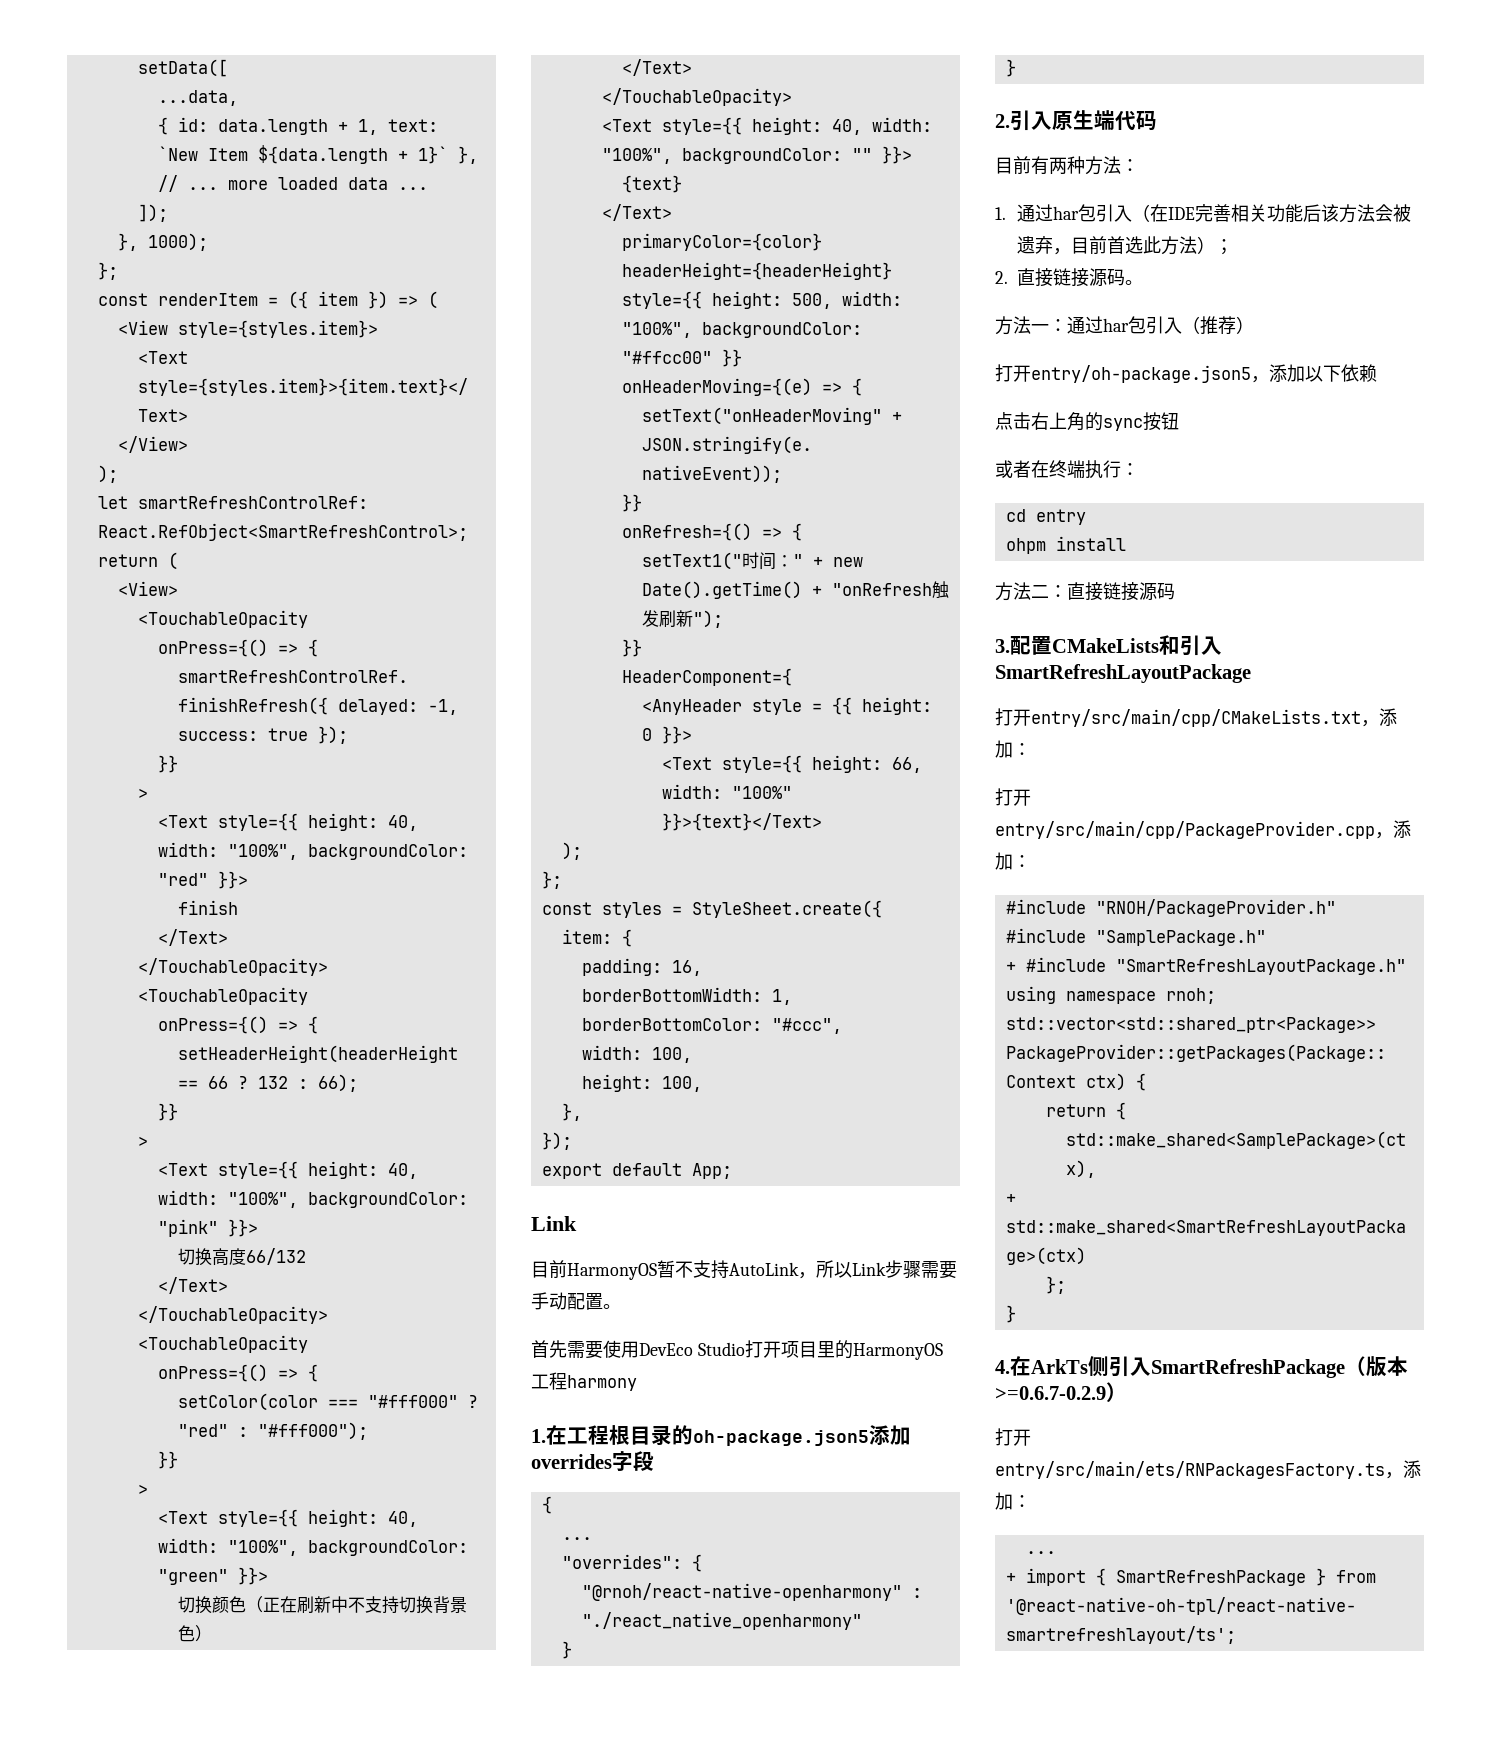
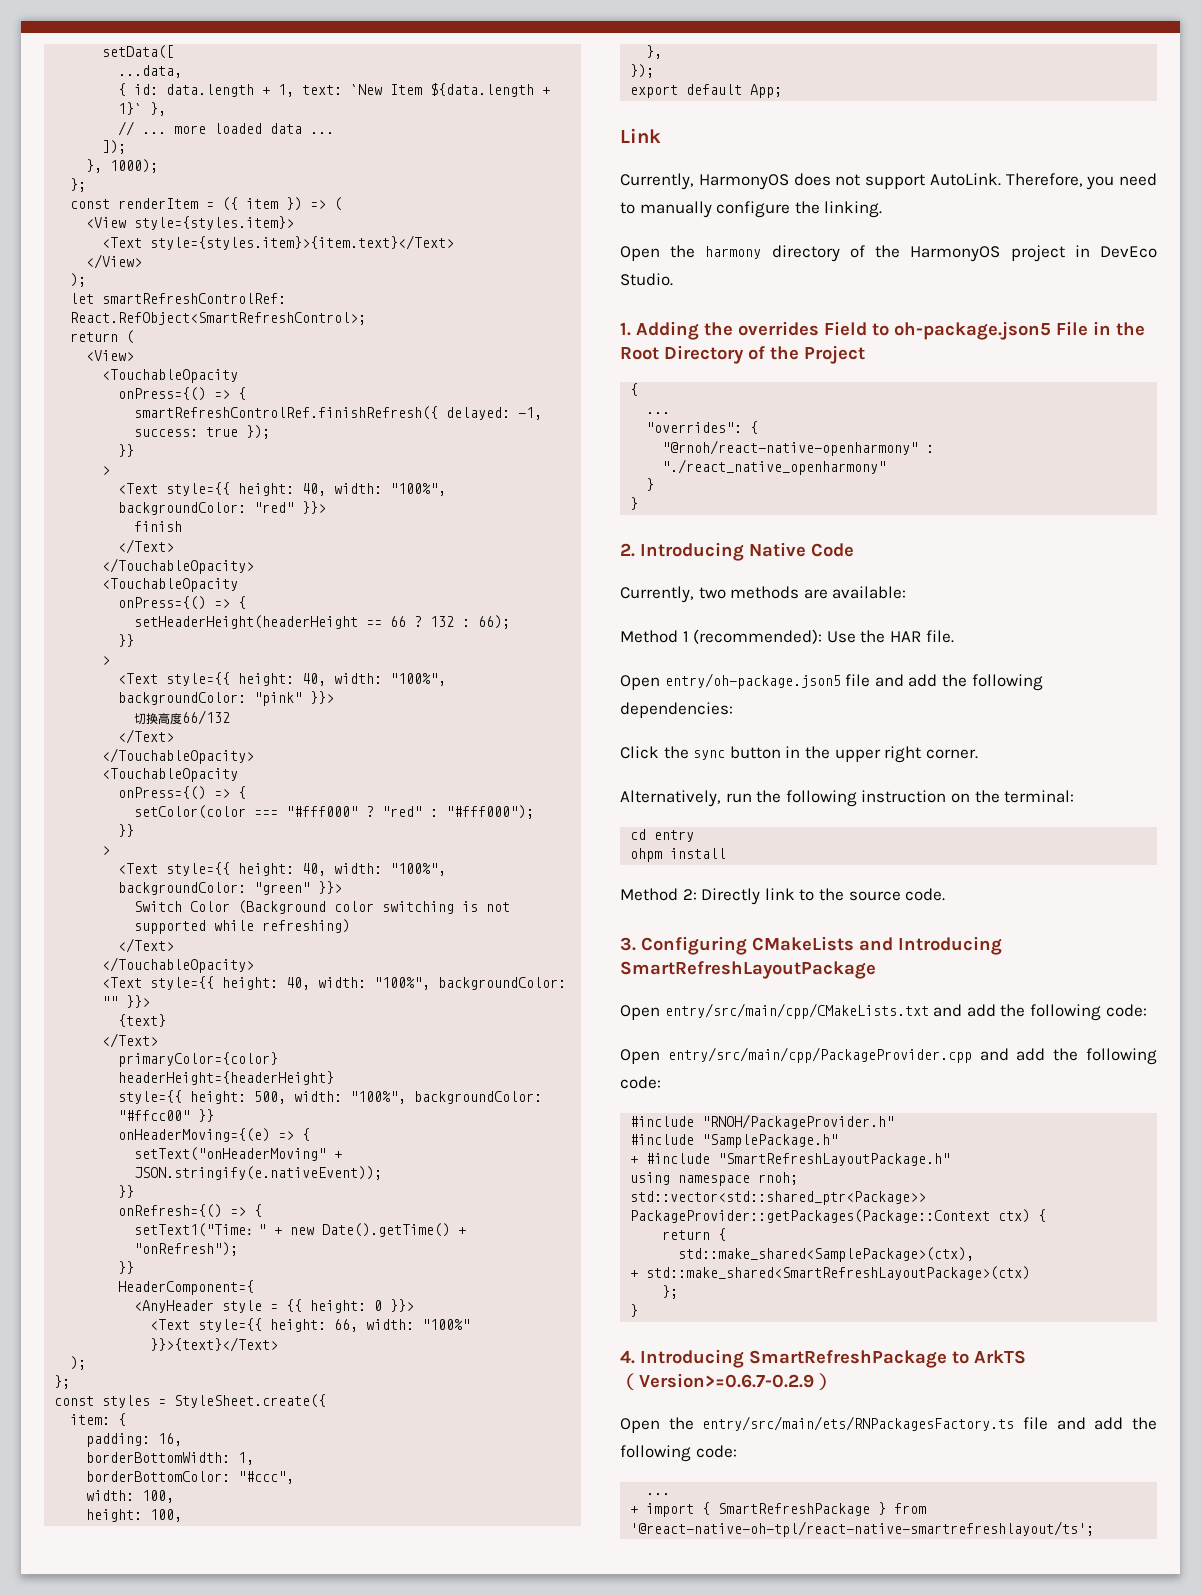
- 切换颜色（正在刷新中不支持切换背景色）
+ Switch Color (Background color switching is not supported while refreshing)
- setText1("时间：" + new Date().getTime() + "onRefresh触发刷新");
+ setText1("Time：" + new Date().getTime() + "onRefresh");
- 目前HarmonyOS暂不支持AutoLink，所以Link步骤需要手动配置。
- 首先需要使用DevEco Studio打开项目里的HarmonyOS工程harmony
- 1.在工程根目录的oh-package.json5添加overrides字段
+ Currently, HarmonyOS does not support AutoLink. Therefore, you need to manually configure the linking.
+ Open the harmony directory of the HarmonyOS project in DevEco Studio.
+ 1. Adding the overrides Field to oh-package.json5 File in the Root Directory of the Project
- 2.引入原生端代码
- 目前有两种方法：
- 1.通过har包引入（在IDE完善相关功能后该方法会被遗弃，目前首选此方法）；
- 2.直接链接源码。
- 方法一：通过har包引入（推荐）
- 打开entry/oh-package.json5，添加以下依赖
- 点击右上角的sync按钮
- 或者在终端执行：
+ 2. Introducing Native Code
+ Currently, two methods are available:
+ Method 1 (recommended): Use the HAR file.
+ Open entry/oh-package.json5 file and add the following dependencies:
+ Click the sync button in the upper right corner.
+ Alternatively, run the following instruction on the terminal:
  cd entry
  ohpm install
- 方法二：直接链接源码
- 3.配置CMakeLists和引入SmartRefreshLayoutPackage
- 打开entry/src/main/cpp/CMakeLists.txt，添加：
- 打开entry/src/main/cpp/PackageProvider.cpp，添加：
+ Method 2: Directly link to the source code.
+ 3. Configuring CMakeLists and Introducing SmartRefreshLayoutPackage
+ Open entry/src/main/cpp/CMakeLists.txt and add the following code:
+ Open entry/src/main/cpp/PackageProvider.cpp and add the following code:
- 4.在ArkTs侧引入SmartRefreshPackage（版本>=0.6.7-0.2.9）
- 打开entry/src/main/ets/RNPackagesFactory.ts，添加：
+ 4. Introducing SmartRefreshPackage to ArkTS（Version>=0.6.7-0.2.9）
+ Open the entry/src/main/ets/RNPackagesFactory.ts file and add the following code:

